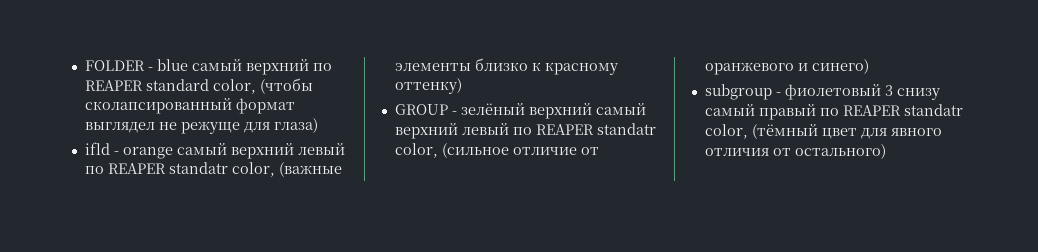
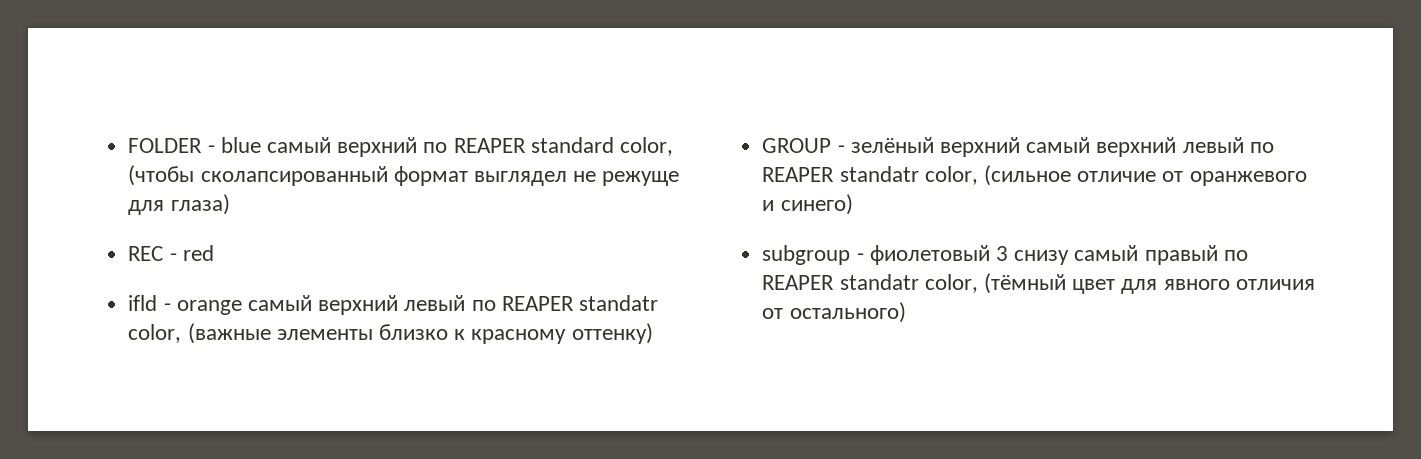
+ REC - red

